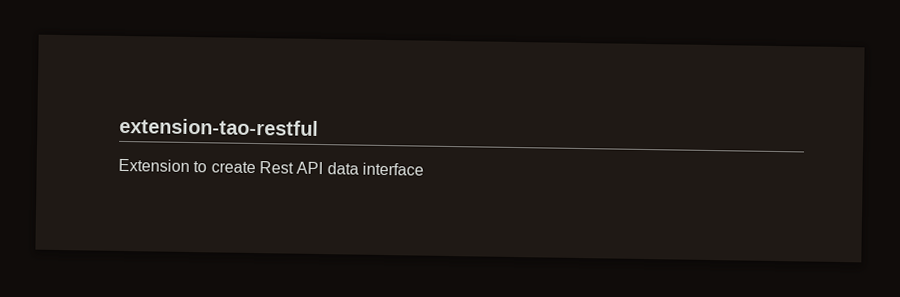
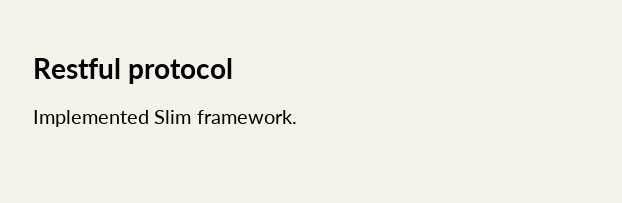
- extension-tao-restful
- Extension to create Rest API data interface
+ Restful protocol
+ Implemented Slim framework.

